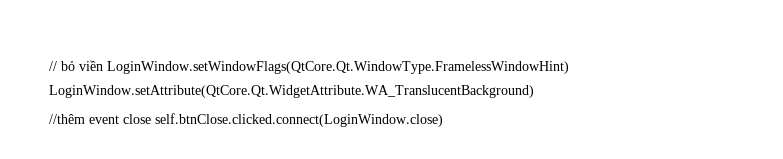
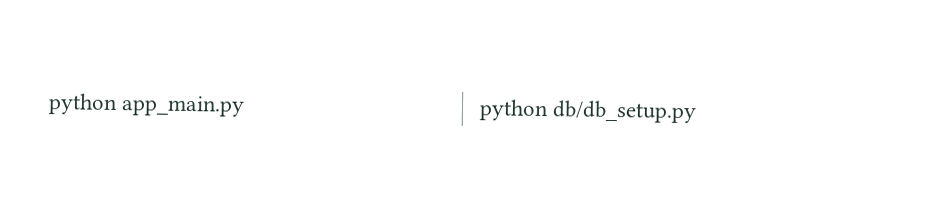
- // bỏ viền LoginWindow.setWindowFlags(QtCore.Qt.WindowType.FramelessWindowHint) LoginWindow.setAttribute(QtCore.Qt.WidgetAttribute.WA_TranslucentBackground)
- //thêm event close self.btnClose.clicked.connect(LoginWindow.close)
+ python app_main.py
+ python db/db_setup.py

